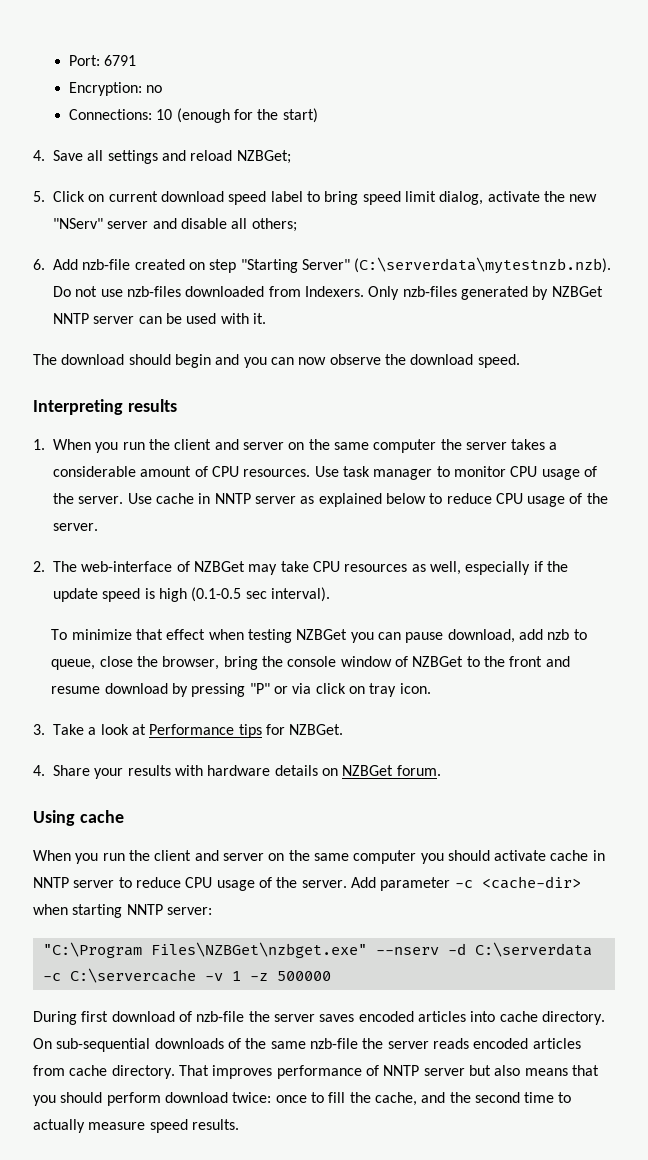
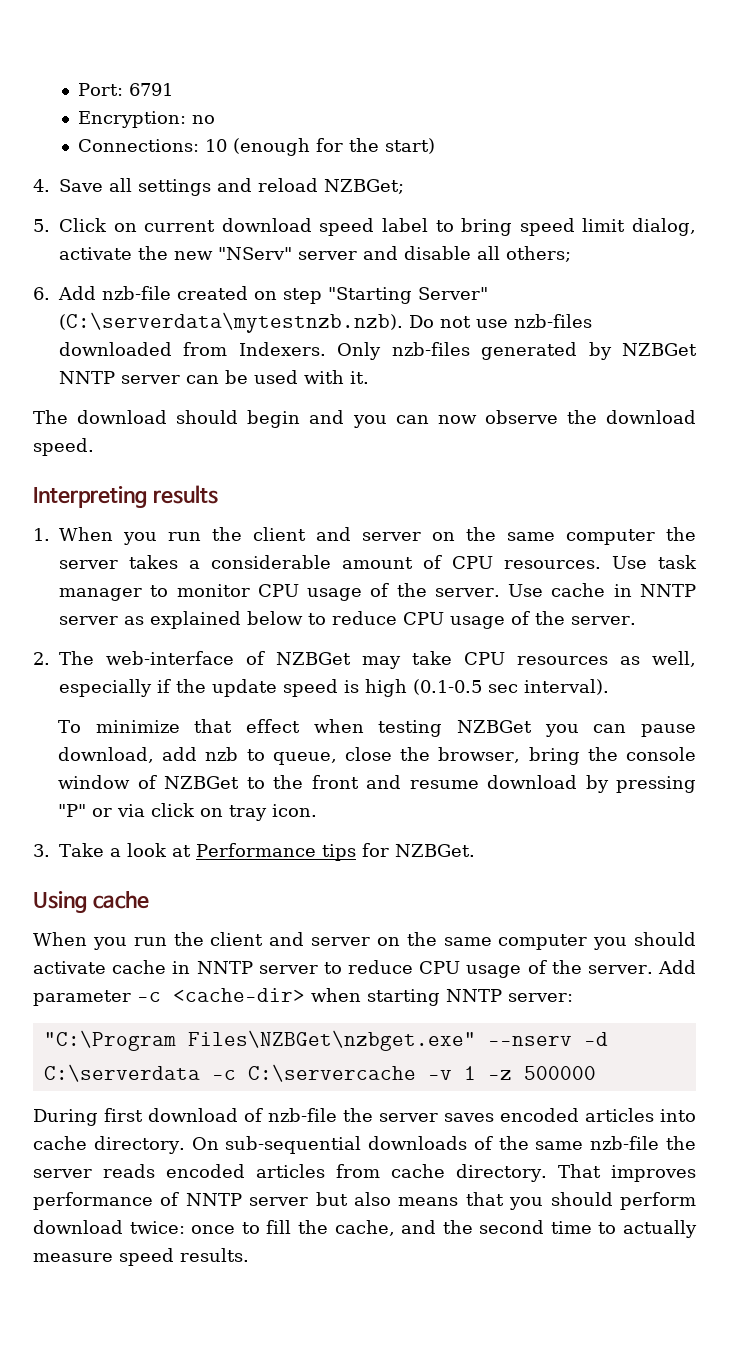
- 4. Share your results with hardware details on NZBGet forum.

